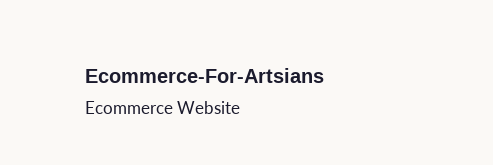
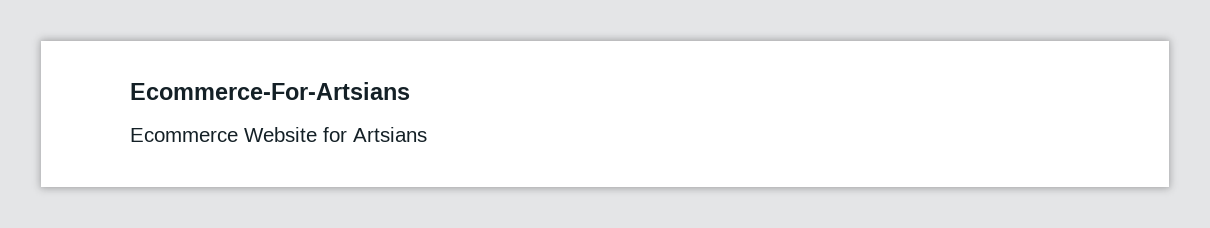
- Ecommerce Website
+ Ecommerce Website for Artsians

